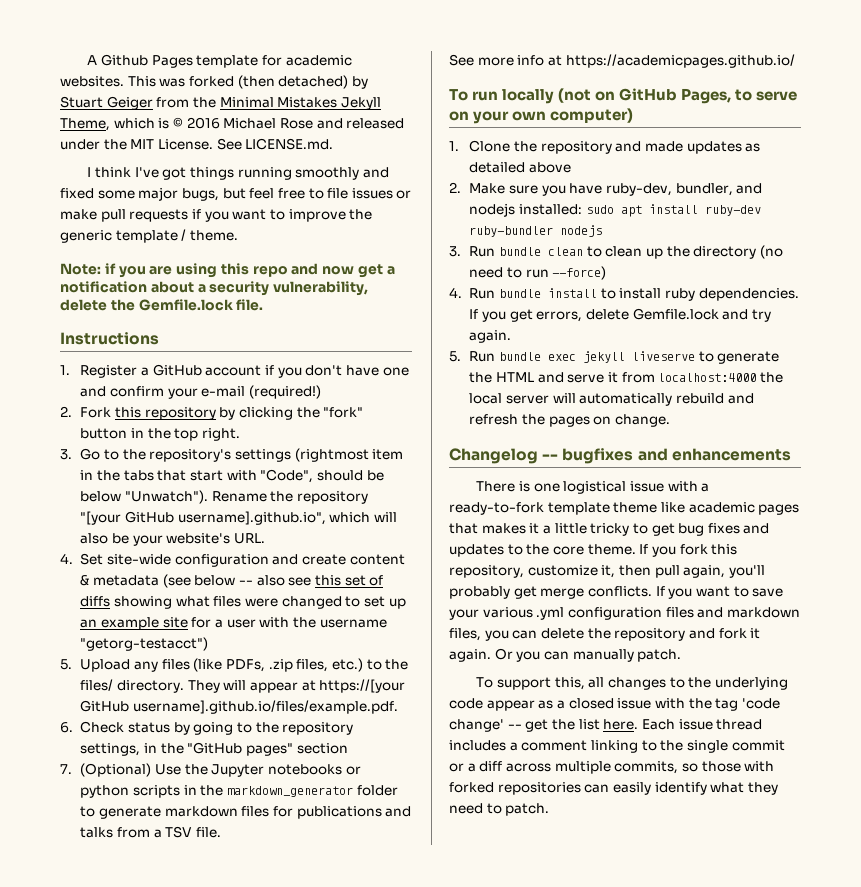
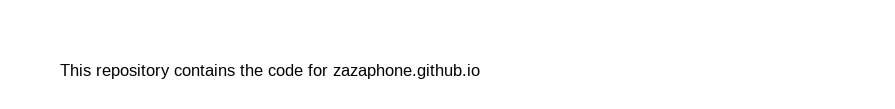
- A Github Pages template for academic websites. This was forked (then detached) by Stuart Geiger from the Minimal Mistakes Jekyll Theme, which is © 2016 Michael Rose and released under the MIT License. See LICENSE.md.
- I think I've got things running smoothly and fixed some major bugs, but feel free to file issues or make pull requests if you want to improve the generic template / theme.
- Note: if you are using this repo and now get a notification about a security vulnerability, delete the Gemfile.lock file.
- Instructions
- 1. Register a GitHub account if you don't have one and confirm your e-mail (required!)
- 2. Fork this repository by clicking the "fork" button in the top right.
- 3. Go to the repository's settings (rightmost item in the tabs that start with "Code", should be below "Unwatch"). Rename the repository "[your GitHub username].github.io", which will also be your website's URL.
- 4. Set site-wide configuration and create content & metadata (see below -- also see this set of diffs showing what files were changed to set up an example site for a user with the username "getorg-testacct")
- 5. Upload any files (like PDFs, .zip files, etc.) to the files/ directory. They will appear at https://[your GitHub username].github.io/files/example.pdf.
- 6. Check status by going to the repository settings, in the "GitHub pages" section
- 7. (Optional) Use the Jupyter notebooks or python scripts in the markdown_generator folder to generate markdown files for publications and talks from a TSV file.
- See more info at https://academicpages.github.io/
- To run locally (not on GitHub Pages, to serve on your own computer)
- 1. Clone the repository and made updates as detailed above
- 2. Make sure you have ruby-dev, bundler, and nodejs installed: sudo apt install ruby-dev ruby-bundler nodejs
- 3. Run bundle clean to clean up the directory (no need to run --force)
- 4. Run bundle install to install ruby dependencies. If you get errors, delete Gemfile.lock and try again.
- 5. Run bundle exec jekyll liveserve to generate the HTML and serve it from localhost:4000 the local server will automatically rebuild and refresh the pages on change.
- Changelog -- bugfixes and enhancements
- There is one logistical issue with a ready-to-fork template theme like academic pages that makes it a little tricky to get bug fixes and updates to the core theme. If you fork this repository, customize it, then pull again, you'll probably get merge conflicts. If you want to save your various .yml configuration files and markdown files, you can delete the repository and fork it again. Or you can manually patch.
- To support this, all changes to the underlying code appear as a closed issue with the tag 'code change' -- get the list here. Each issue thread includes a comment linking to the single commit or a diff across multiple commits, so those with forked repositories can easily identify what they need to patch.
+ This repository contains the code for zazaphone.github.io

